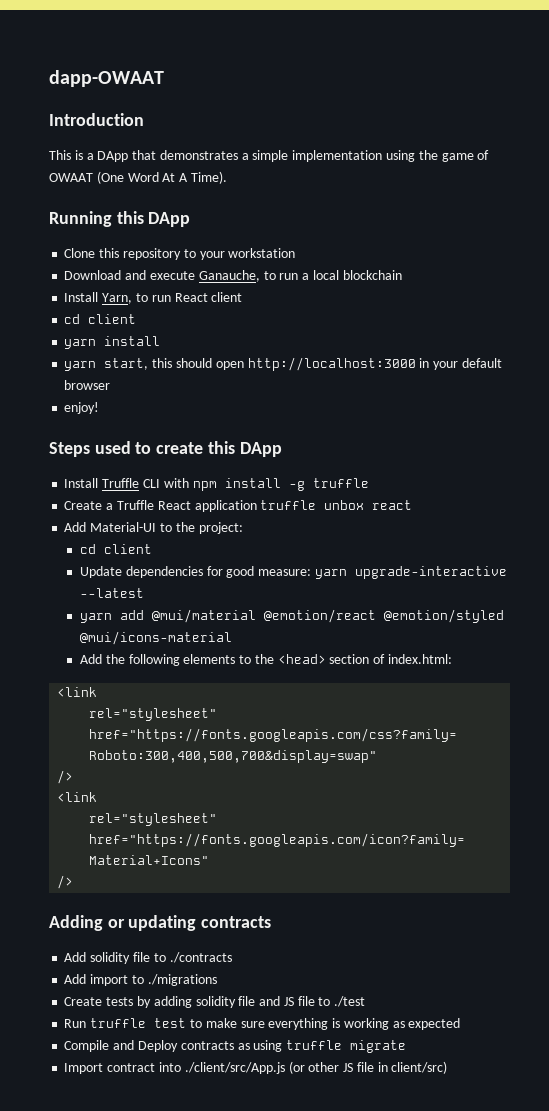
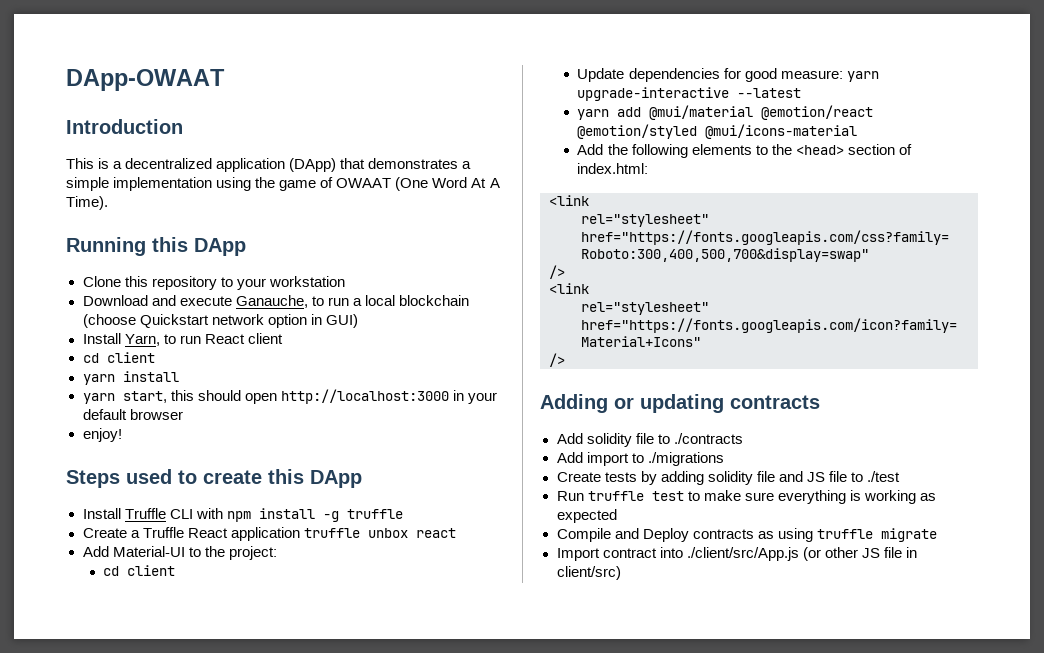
- dapp-OWAAT
+ DApp-OWAAT
- This is a DApp that demonstrates a simple implementation using the game of OWAAT (One Word At A Time).
+ This is a decentralized application (DApp) that demonstrates a simple implementation using the game of OWAAT (One Word At A Time).
- Download and execute Ganauche, to run a local blockchain
+ Download and execute Ganauche, to run a local blockchain (choose Quickstart network option in GUI)

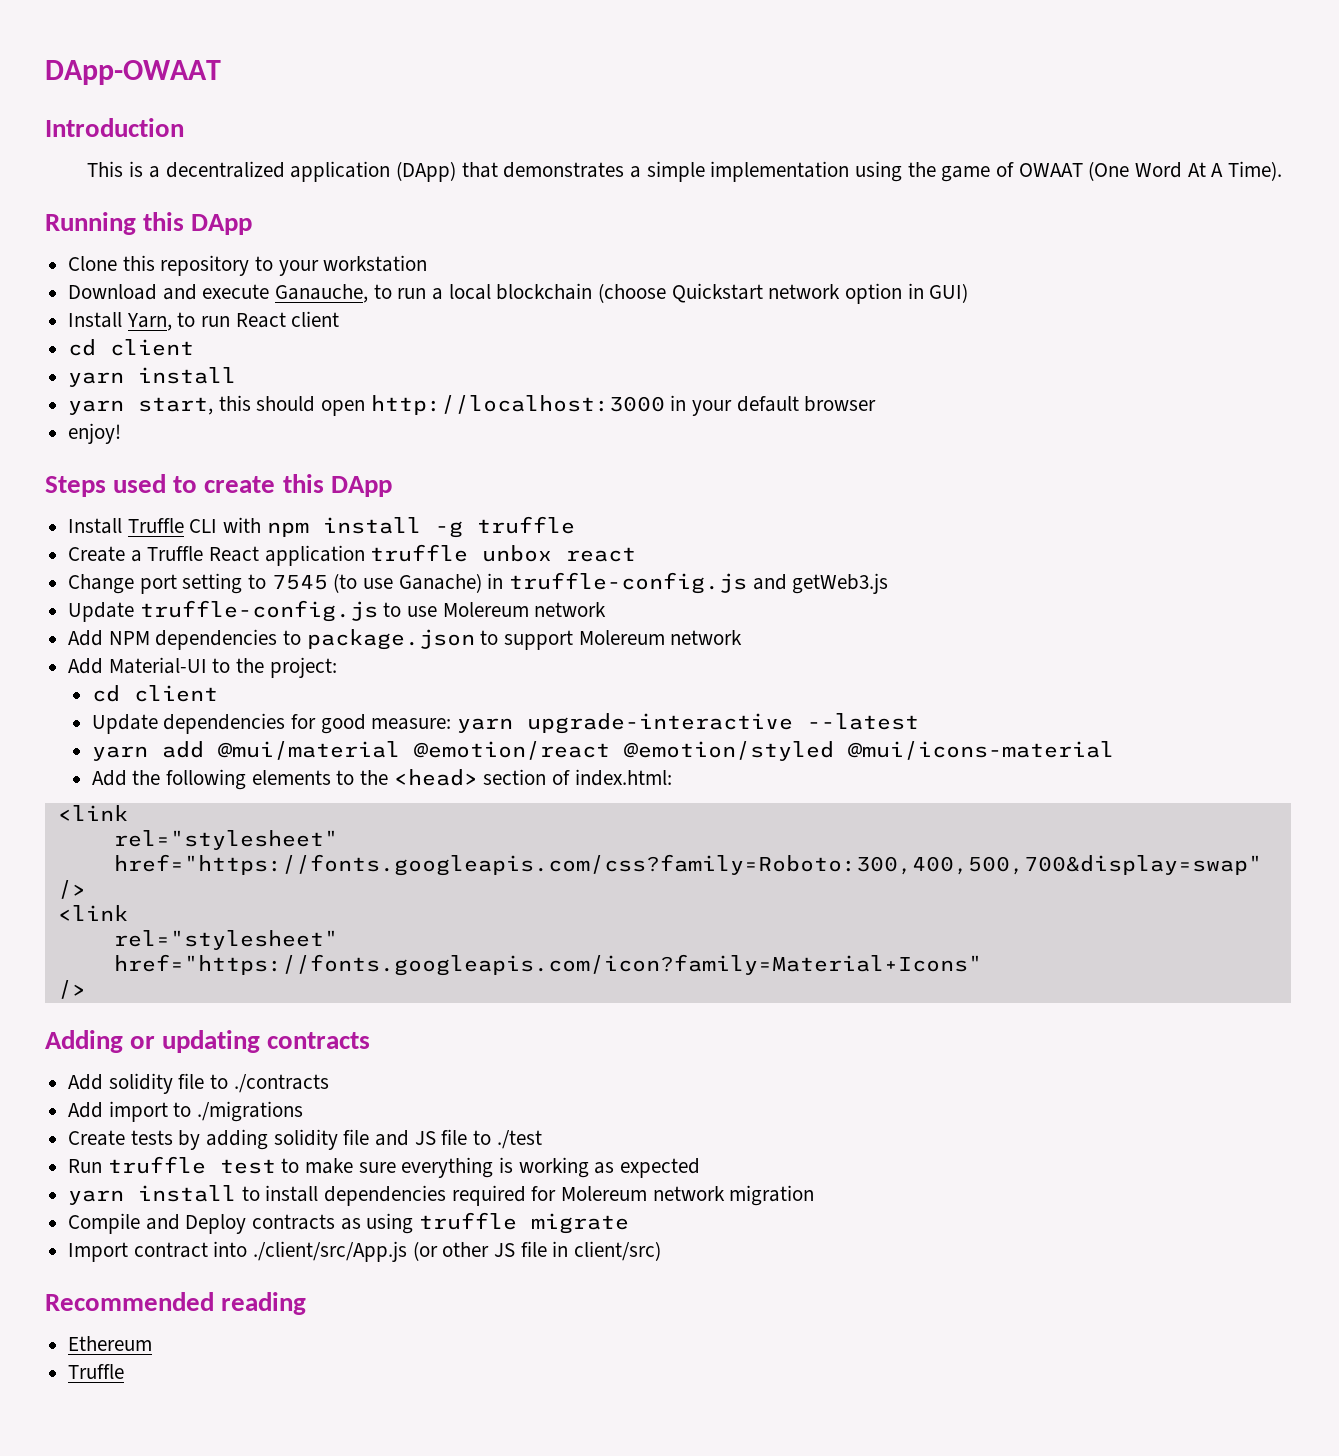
+ Change port setting to 7545 (to use Ganache) in truffle-config.js and getWeb3.js
+ Update truffle-config.js to use Molereum network
+ Add NPM dependencies to package.json to support Molereum network
+ yarn install to install dependencies required for Molereum network migration
+ Recommended reading
+ Ethereum
+ Truffle

